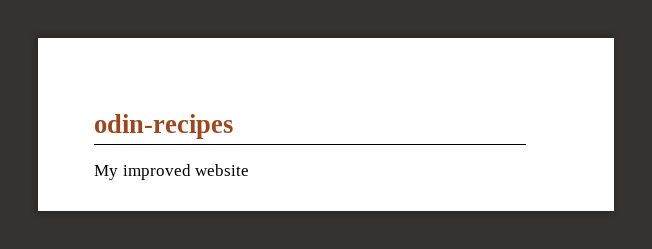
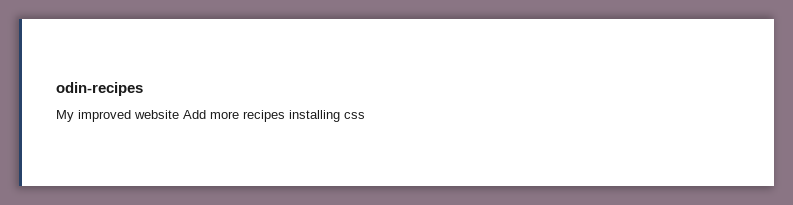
- My improved website
+ My improved website Add more recipes installing css

